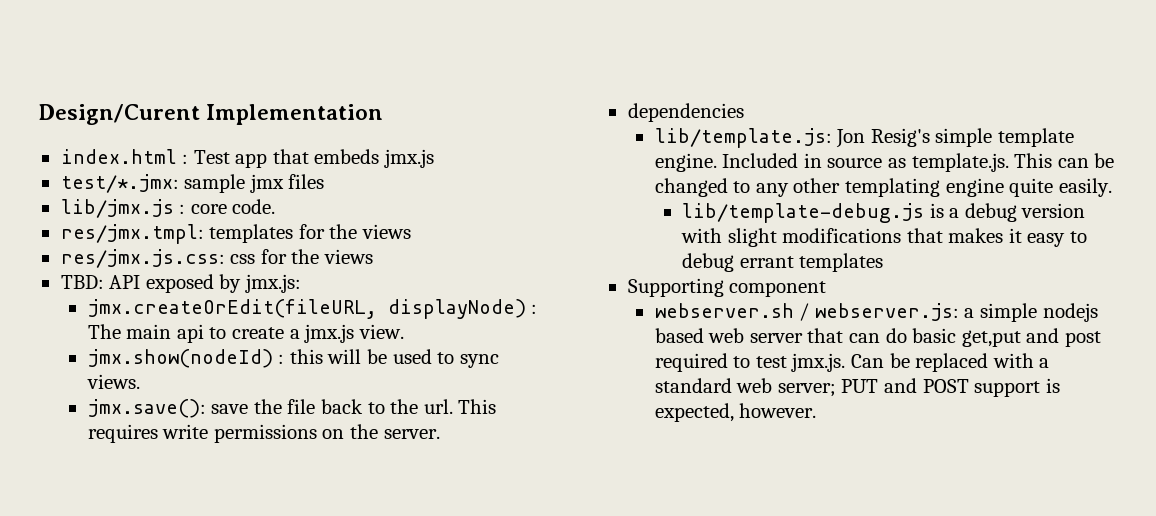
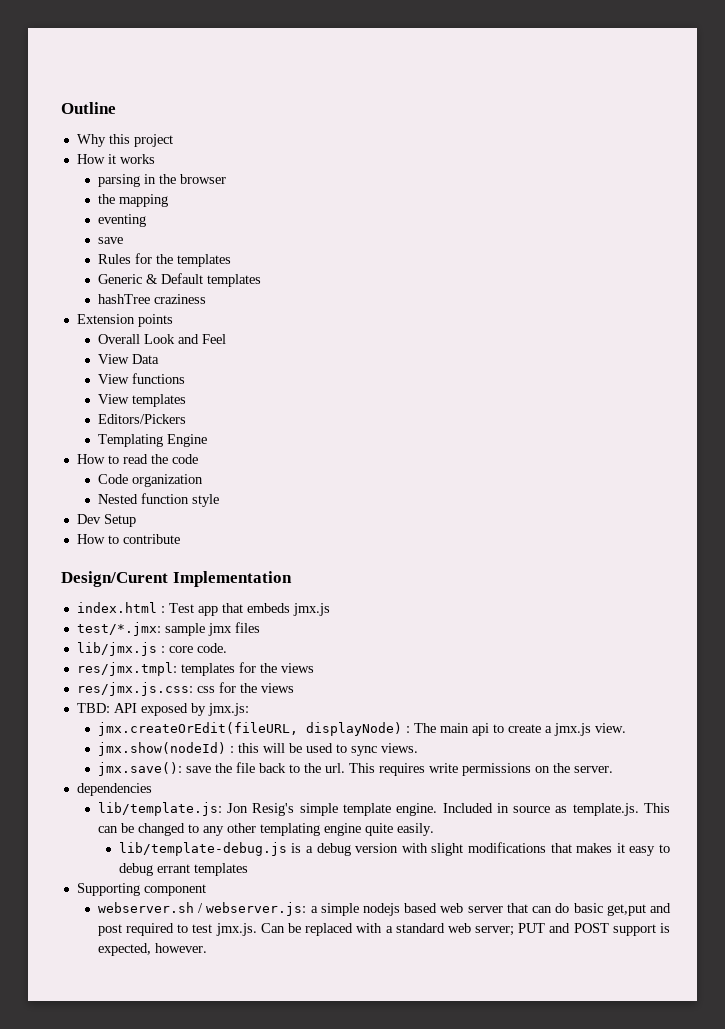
+ Outline
+ Why this project
+ How it works
+ parsing in the browser
+ the mapping
+ eventing
+ save
+ Rules for the templates
+ Generic & Default templates
+ hashTree craziness
+ Extension points
+ Overall Look and Feel
+ View Data
+ View functions
+ View templates
+ Editors/Pickers
+ Templating Engine
+ How to read the code
+ Code organization
+ Nested function style
+ Dev Setup
+ How to contribute

